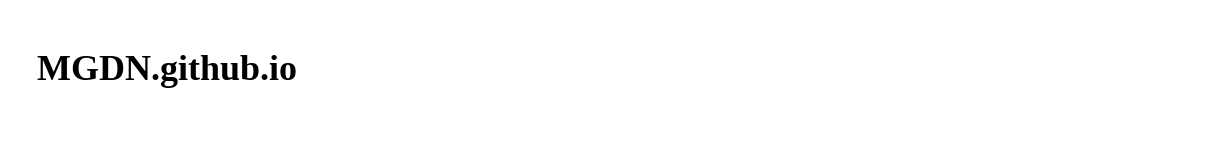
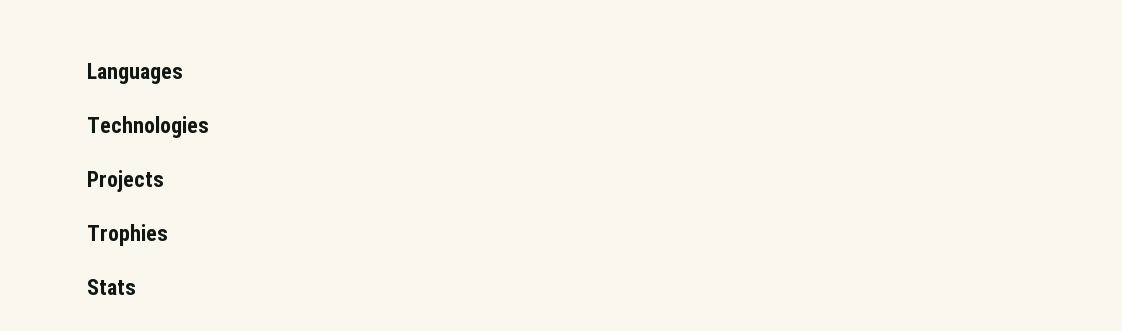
- MGDN.github.io
+ Languages
+ Technologies
+ Projects
+ Trophies
+ Stats

